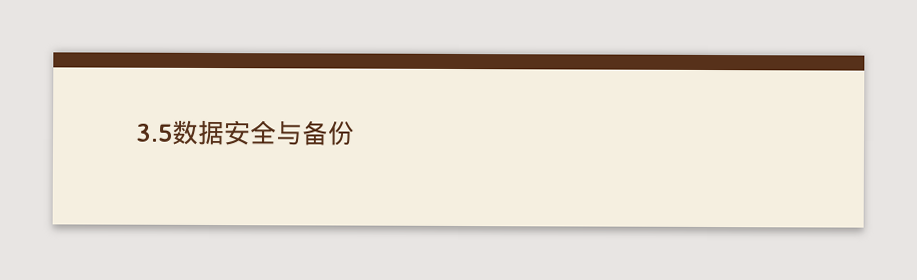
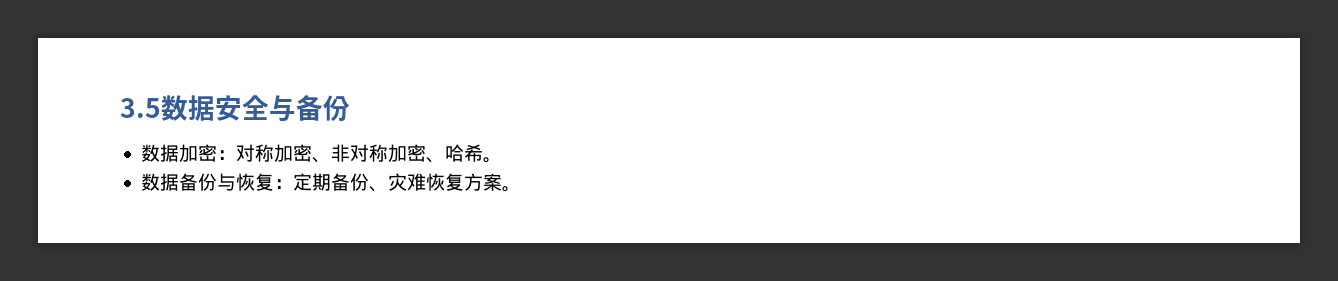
+ 数据加密：对称加密、非对称加密、哈希。
+ 数据备份与恢复：定期备份、灾难恢复方案。

